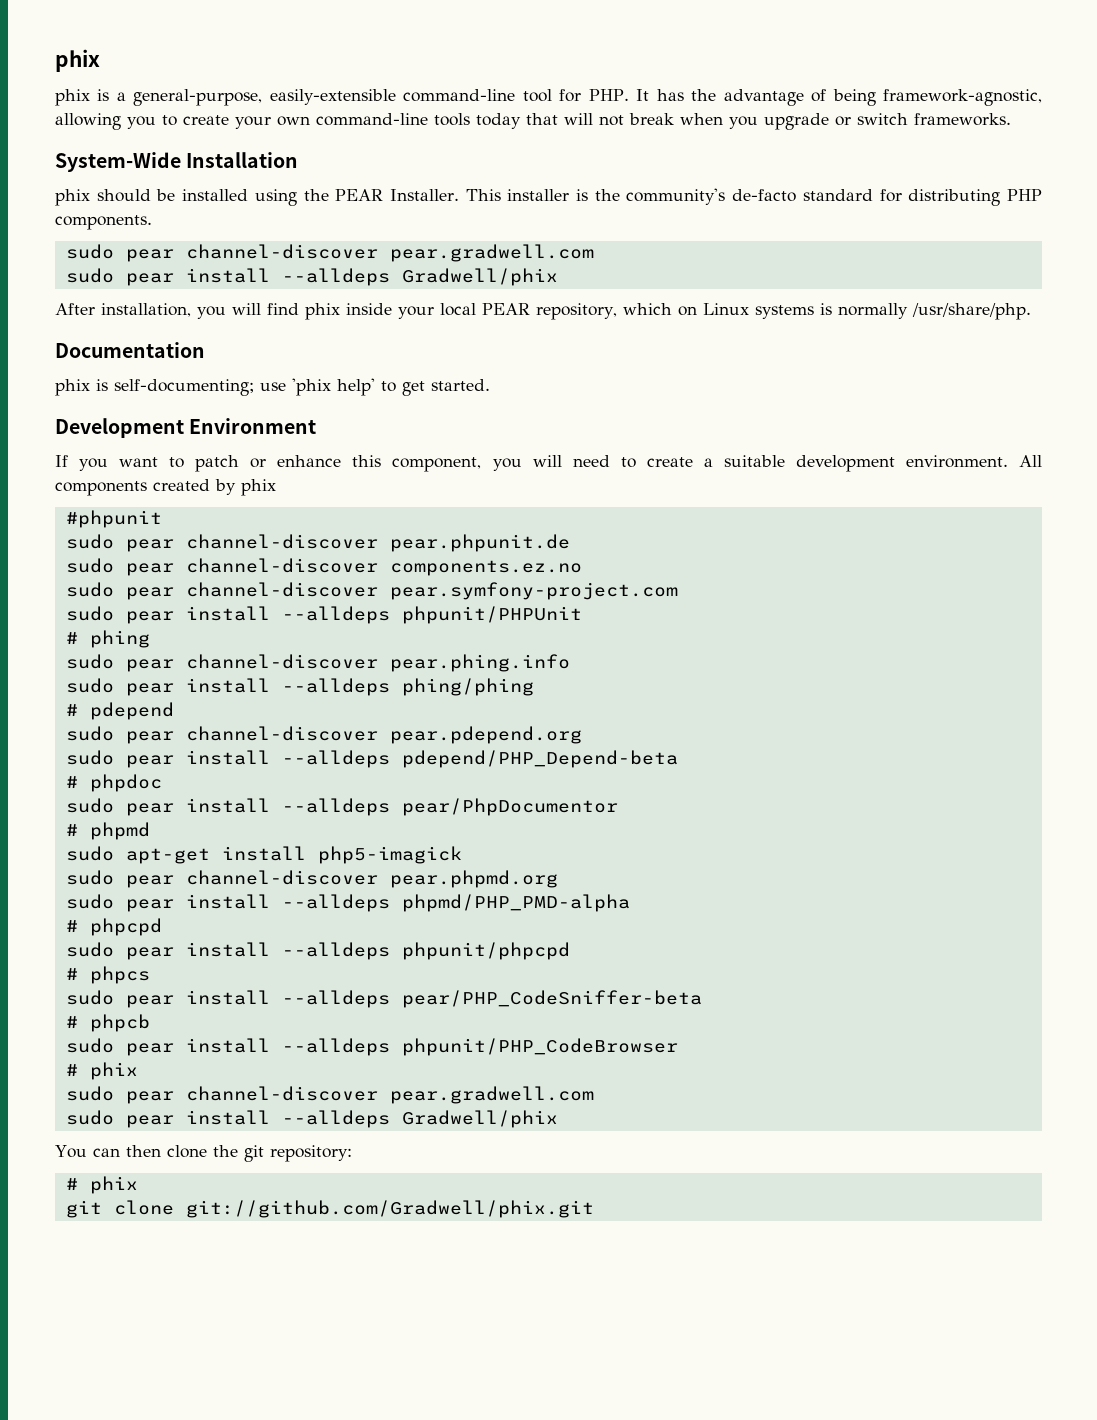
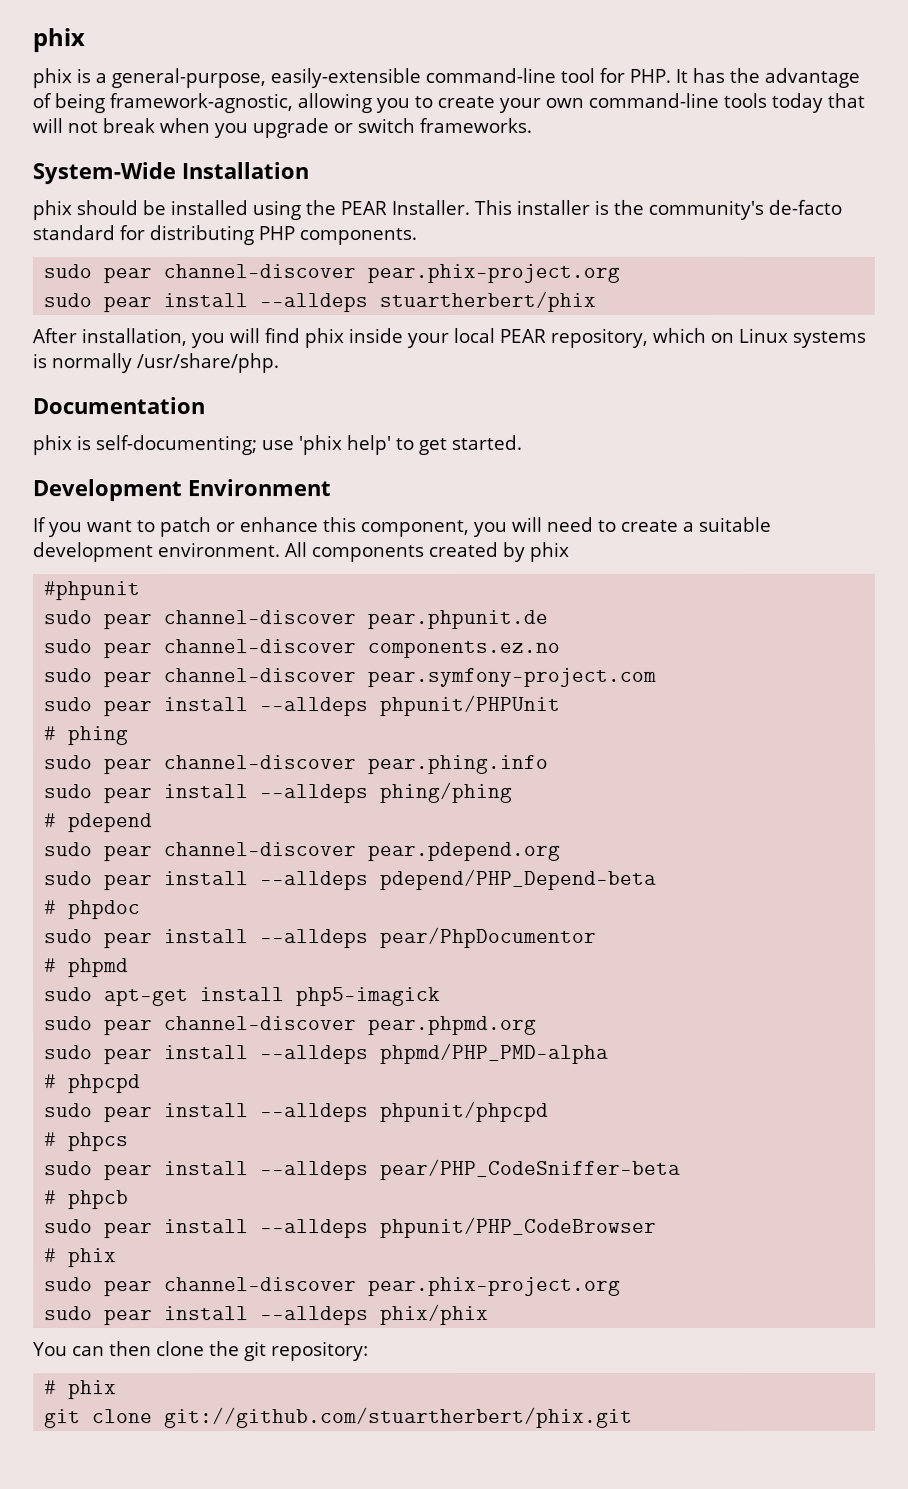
  This installer is the community's de-facto standard for distributing PHP components.
- sudo pear channel-discover pear.gradwell.com
- sudo pear install --alldeps Gradwell/phix
+ sudo pear channel-discover pear.phix-project.org
+ sudo pear install --alldeps stuartherbert/phix
  sudo pear install --alldeps phpunit/PHP_CodeBrowser
  # phix
- sudo pear channel-discover pear.gradwell.com
- sudo pear install --alldeps Gradwell/phix
+ sudo pear channel-discover pear.phix-project.org
+ sudo pear install --alldeps phix/phix
- git clone git://github.com/Gradwell/phix.git
+ git clone git://github.com/stuartherbert/phix.git

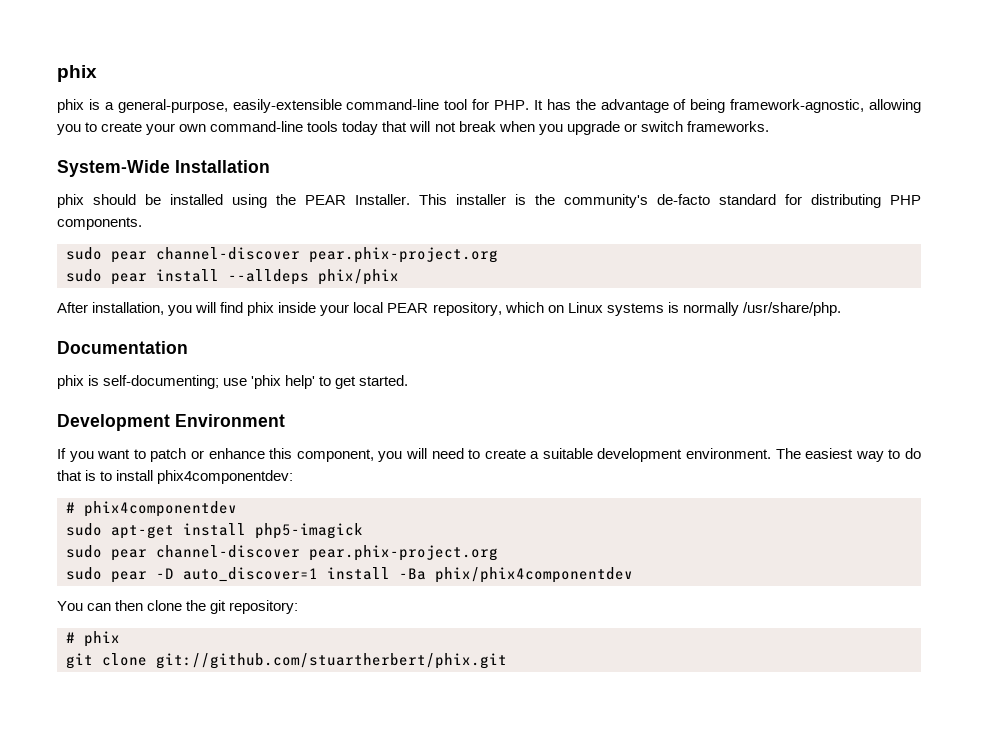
- sudo pear install --alldeps stuartherbert/phix
+ sudo pear install --alldeps phix/phix
- All components created by phix
- #phpunit
- sudo pear channel-discover pear.phpunit.de
- sudo pear channel-discover components.ez.no
- sudo pear channel-discover pear.symfony-project.com
- sudo pear install --alldeps phpunit/PHPUnit
- # phing
- sudo pear channel-discover pear.phing.info
- sudo pear install --alldeps phing/phing
- # pdepend
- sudo pear channel-discover pear.pdepend.org
- sudo pear install --alldeps pdepend/PHP_Depend-beta
- # phpdoc
- sudo pear install --alldeps pear/PhpDocumentor
- # phpmd
+ The easiest way to do that is to install phix4componentdev:
+ # phix4componentdev
  sudo apt-get install php5-imagick
- sudo pear channel-discover pear.phpmd.org
- sudo pear install --alldeps phpmd/PHP_PMD-alpha
- # phpcpd
- sudo pear install --alldeps phpunit/phpcpd
- # phpcs
- sudo pear install --alldeps pear/PHP_CodeSniffer-beta
- # phpcb
- sudo pear install --alldeps phpunit/PHP_CodeBrowser
- # phix
  sudo pear channel-discover pear.phix-project.org
- sudo pear install --alldeps phix/phix
+ sudo pear -D auto_discover=1 install -Ba phix/phix4componentdev

